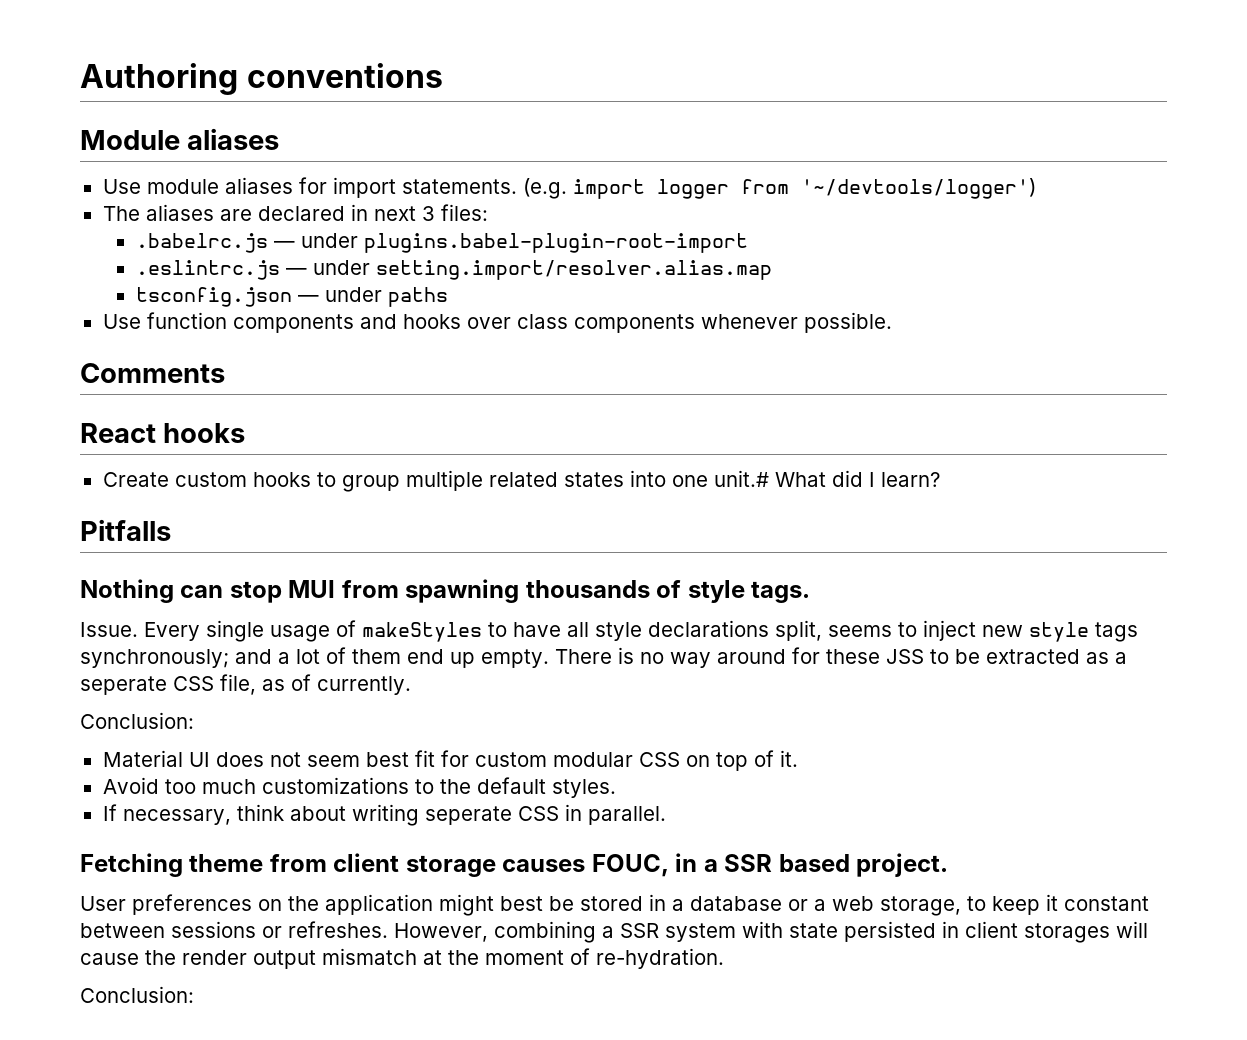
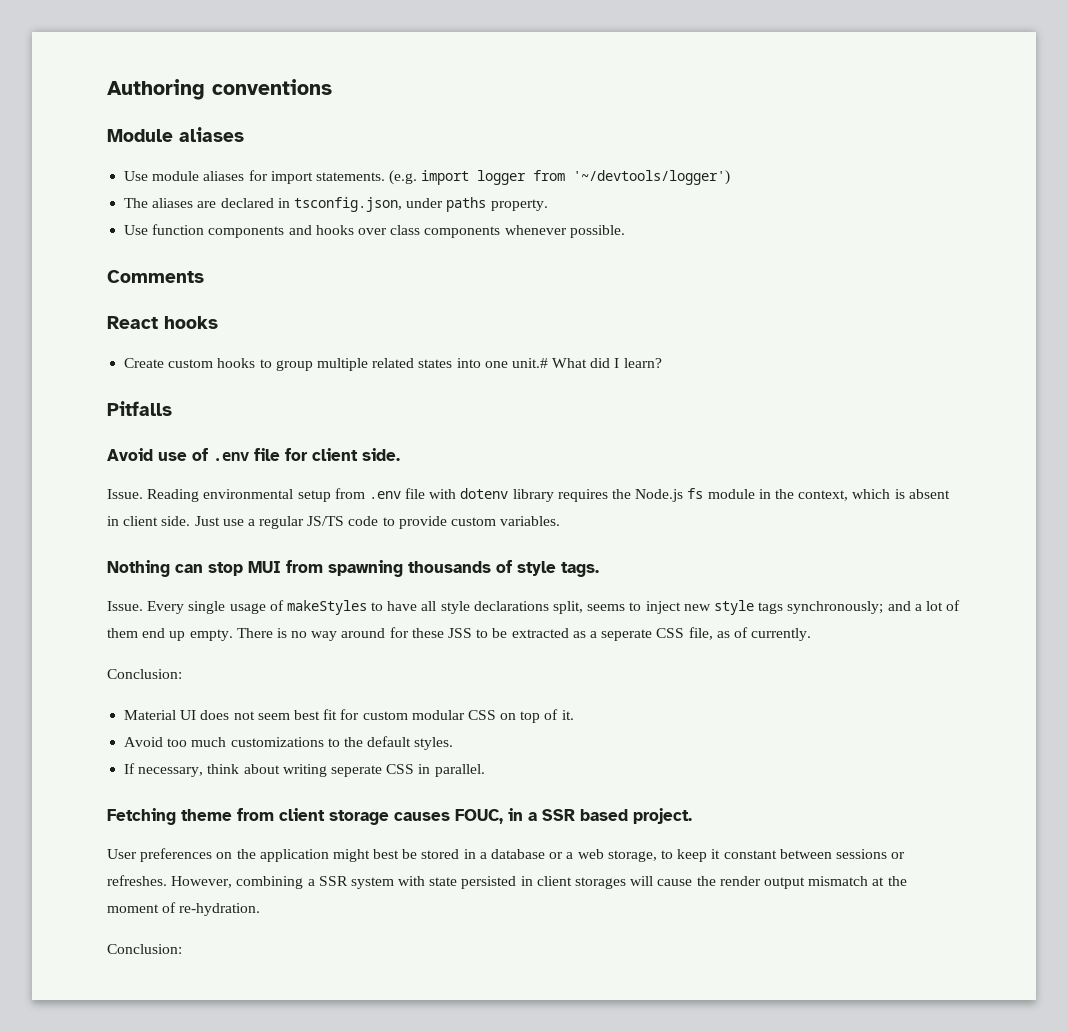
- The aliases are declared in next 3 files:
- .babelrc.js — under plugins.babel-plugin-root-import
- .eslintrc.js — under setting.import/resolver.alias.map
- tsconfig.json — under paths
+ The aliases are declared in tsconfig.json, under paths property.
+ Avoid use of .env file for client side.
+ Issue. Reading environmental setup from .env file with dotenv library requires the Node.js fs module in the context, which is absent in client side. Just use a regular JS/TS code to provide custom variables.

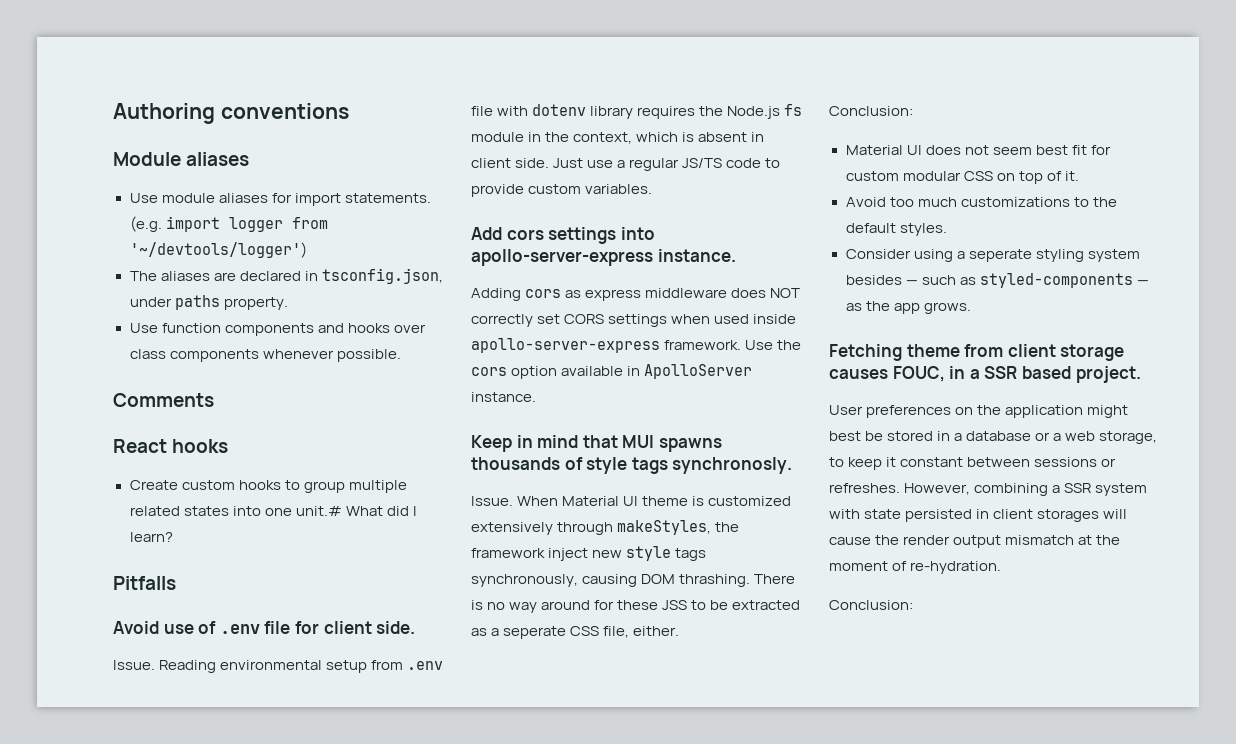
- Nothing can stop MUI from spawning thousands of style tags.
- Issue. Every single usage of makeStyles to have all style declarations split, seems to inject new style tags synchronously; and a lot of them end up empty.
+ Add cors settings into apollo-server-express instance.
+ Adding cors as express middleware does NOT correctly set CORS settings when used inside apollo-server-express framework. Use the cors option available in ApolloServer instance.
+ Keep in mind that MUI spawns thousands of style tags synchronosly.
+ Issue. When Material UI theme is customized extensively through makeStyles, the framework inject new style tags synchronously, causing DOM thrashing.
- There is no way around for these JSS to be extracted as a seperate CSS file, as of currently.
+ There is no way around for these JSS to be extracted as a seperate CSS file, either.
- If necessary, think about writing seperate CSS in parallel.
+ Consider using a seperate styling system besides — such as styled-components — as the app grows.

